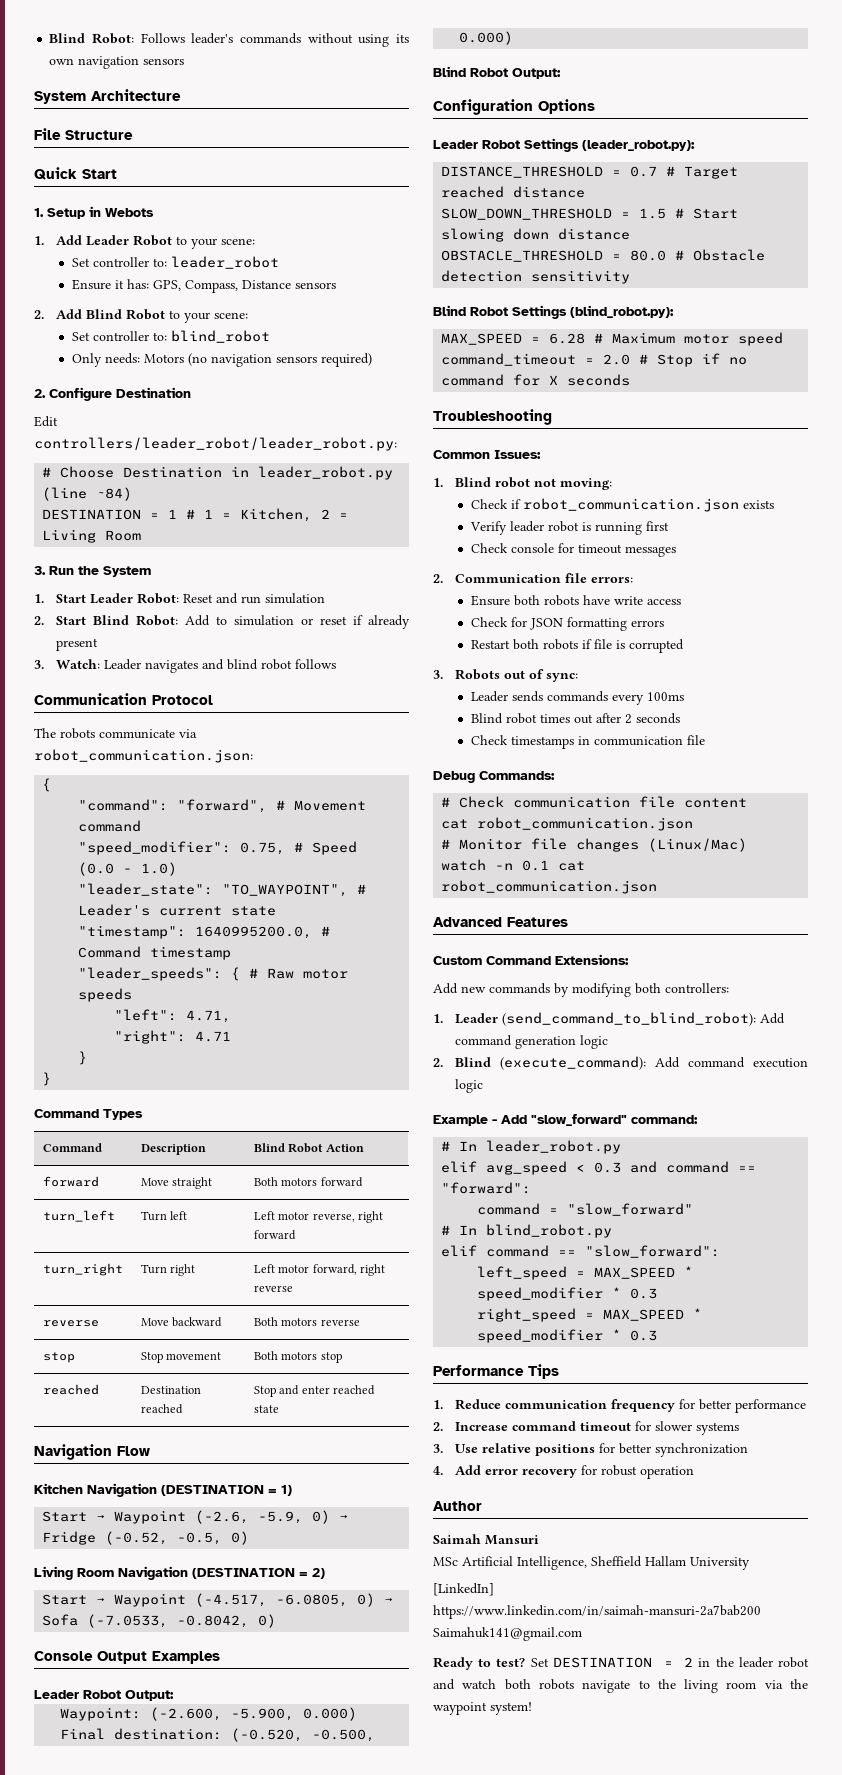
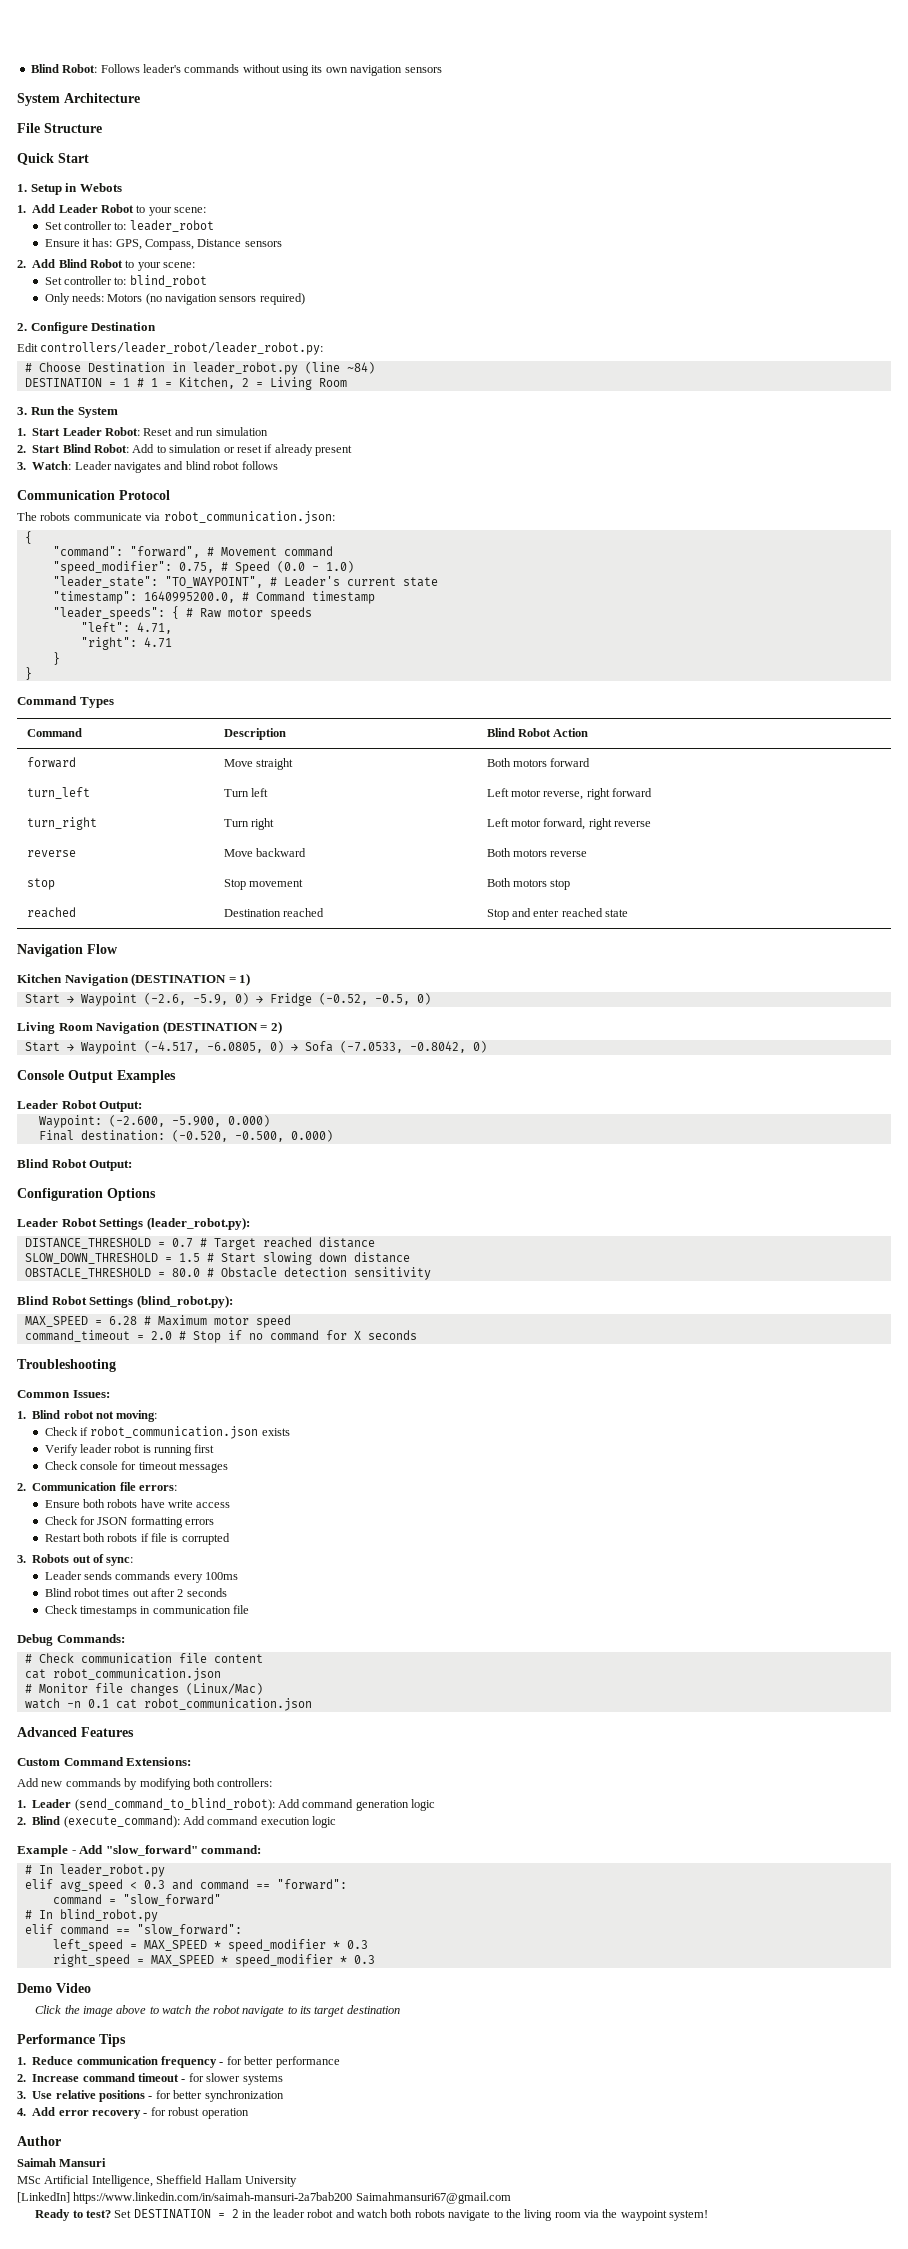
+ Demo Video
+ Click the image above to watch the robot navigate to its target destination
- 1. Reduce communication frequency for better performance
+ 1. Reduce communication frequency - for better performance
- 2. Increase command timeout for slower systems
+ 2. Increase command timeout - for slower systems
- 3. Use relative positions for better synchronization
+ 3. Use relative positions - for better synchronization
- 4. Add error recovery for robust operation
+ 4. Add error recovery - for robust operation
- [LinkedIn] https://www.linkedin.com/in/saimah-mansuri-2a7bab200 Saimahuk141@gmail.com
+ [LinkedIn] https://www.linkedin.com/in/saimah-mansuri-2a7bab200 Saimahmansuri67@gmail.com

